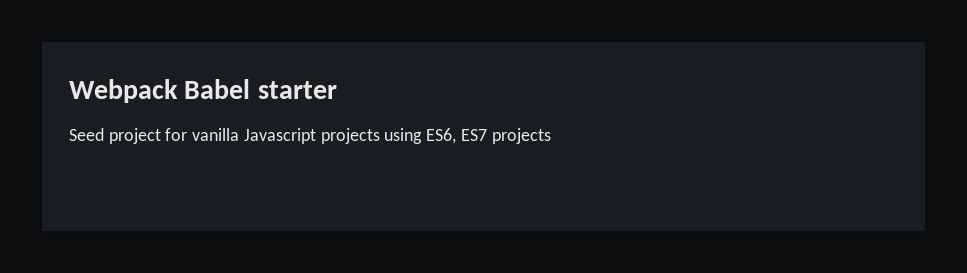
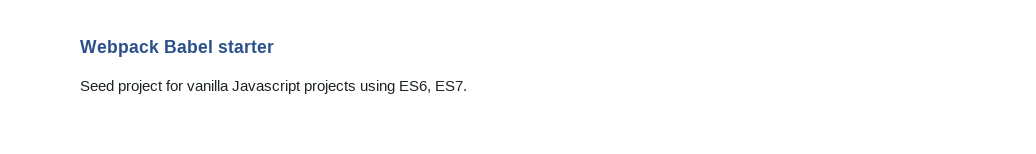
- Seed project for vanilla Javascript projects using ES6, ES7 projects
+ Seed project for vanilla Javascript projects using ES6, ES7.

